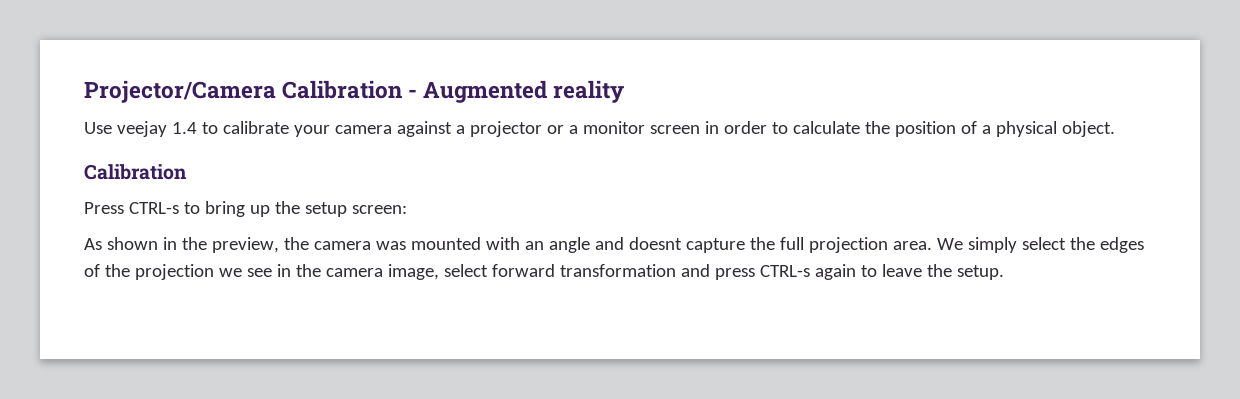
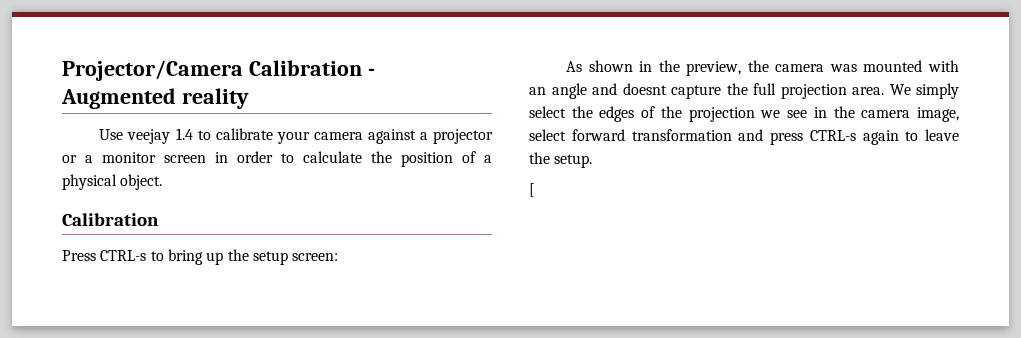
+ [

